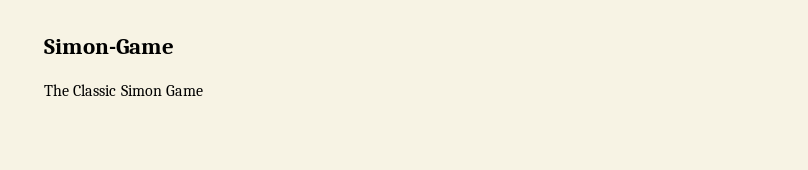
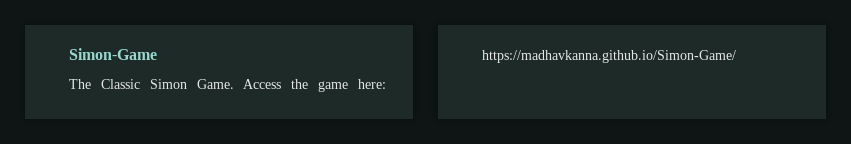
- The Classic Simon Game
+ The Classic Simon Game. Access the game here: https://madhavkanna.github.io/Simon-Game/

